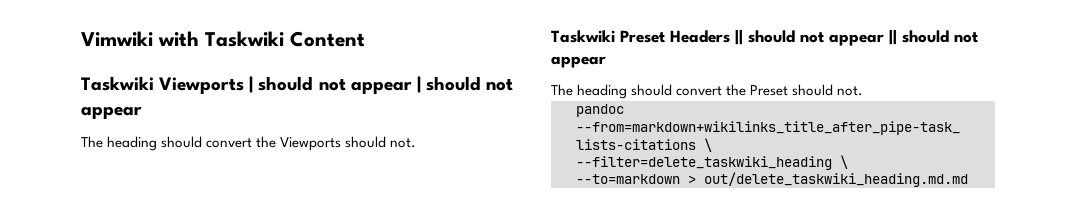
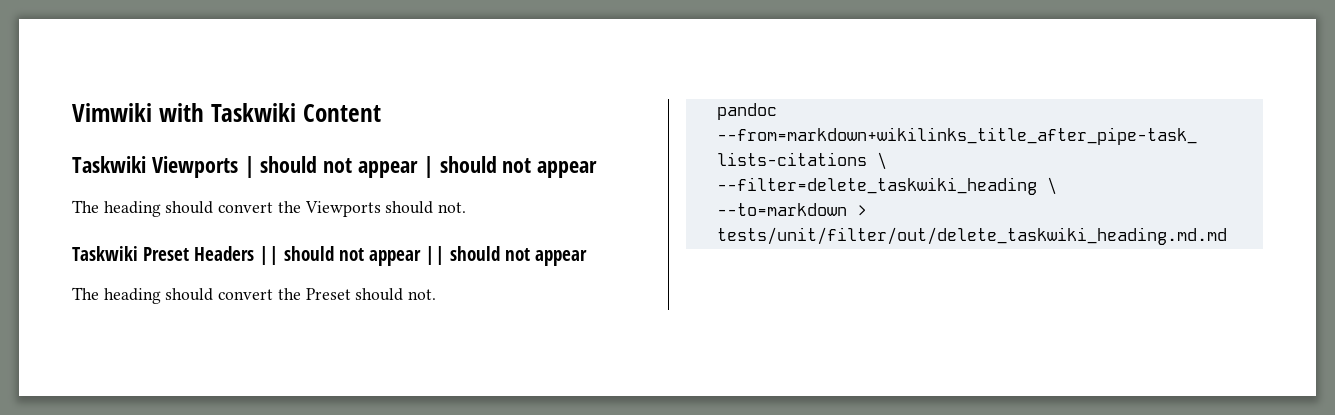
- --to=markdown > out/delete_taskwiki_heading.md.md
+ --to=markdown > tests/unit/filter/out/delete_taskwiki_heading.md.md

